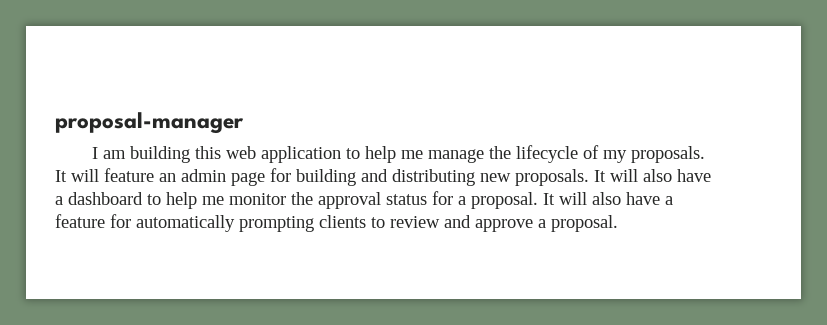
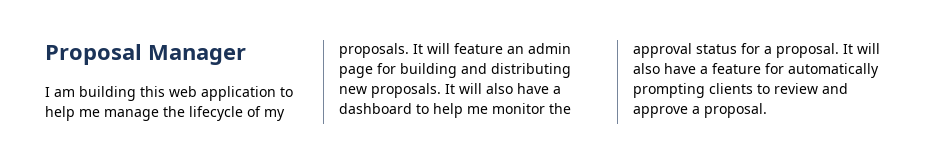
- proposal-manager
+ Proposal Manager

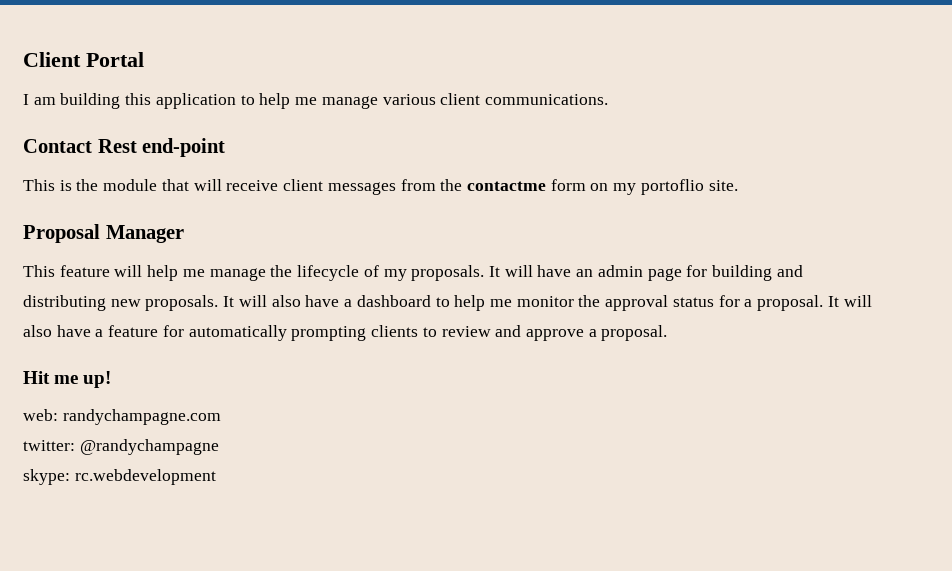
- Proposal Manager
+ Client Portal
- I am building this web application to help me manage the lifecycle of my proposals.
+ I am building this application to help me manage various client communications.
+ Contact Rest end-point
+ This is the module that will receive client messages from the contactme form on my portoflio site.
+ Proposal Manager
+ This feature will help me manage the lifecycle of my proposals.
- It will feature an admin page for building and distributing new proposals.
+ It will have an admin page for building and distributing new proposals.
+ Hit me up!
+ web: randychampagne.com
+ twitter: @randychampagne
+ skype: rc.webdevelopment

